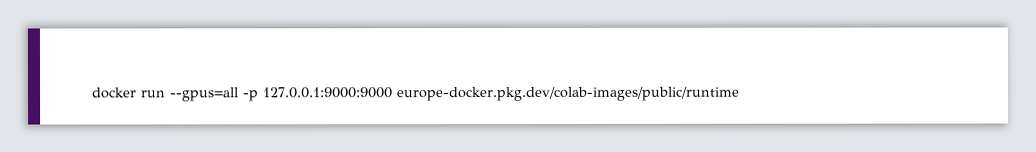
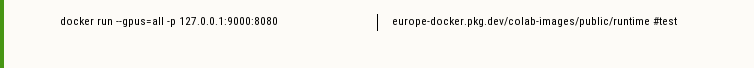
- docker run --gpus=all -p 127.0.0.1:9000:9000 europe-docker.pkg.dev/colab-images/public/runtime
+ docker run --gpus=all -p 127.0.0.1:9000:8080 europe-docker.pkg.dev/colab-images/public/runtime #test

